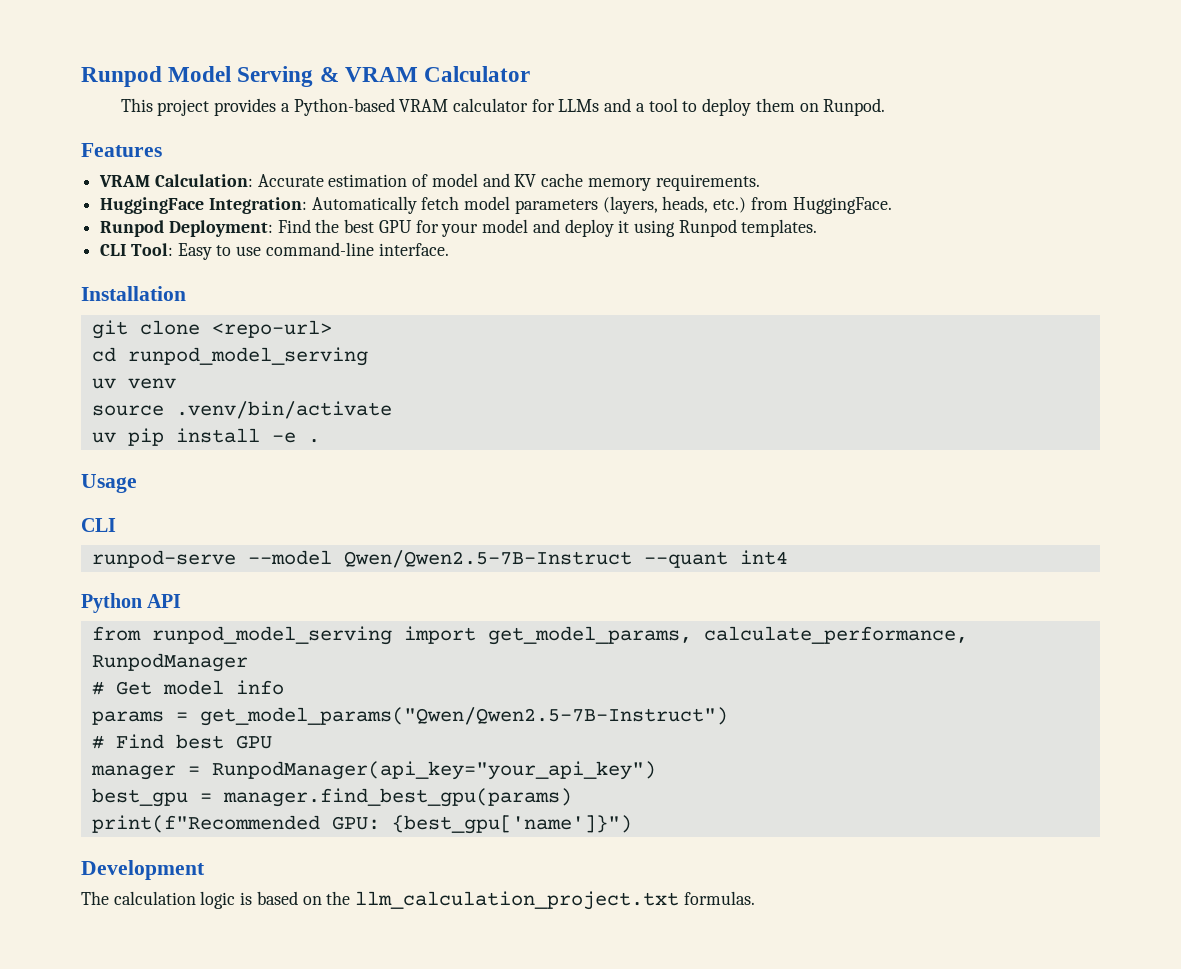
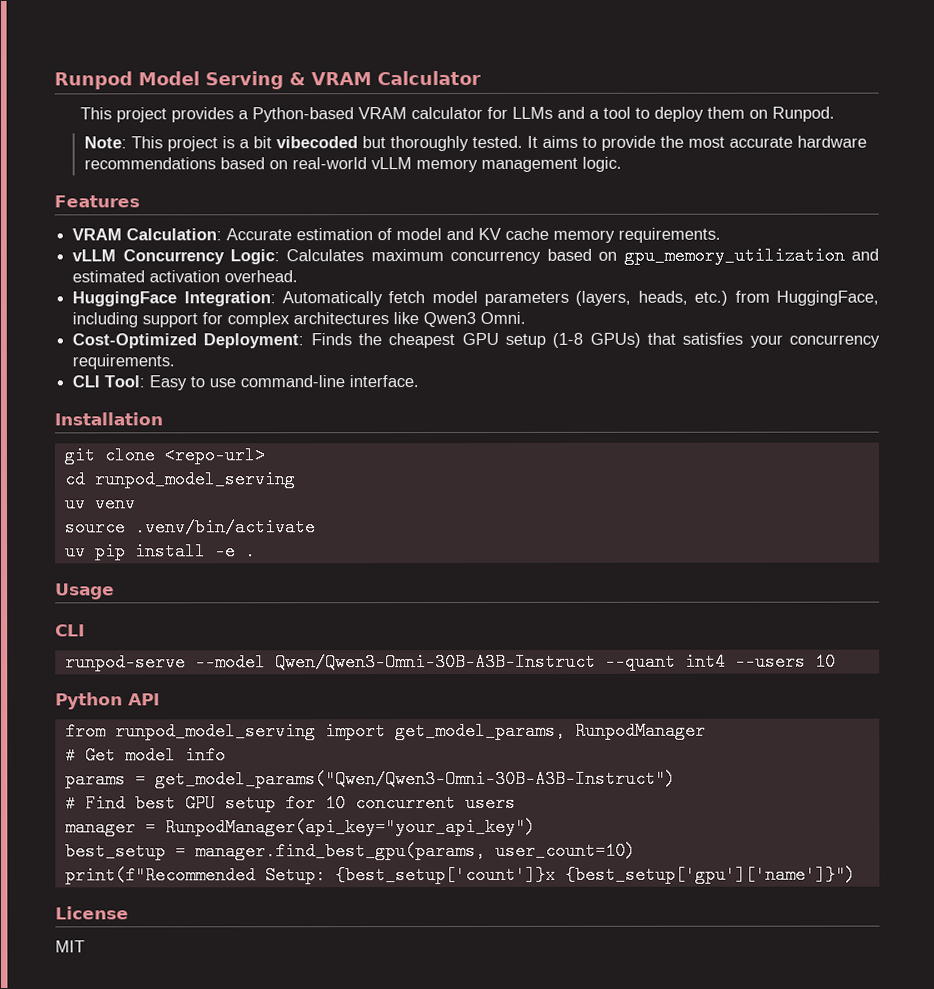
+ Note: This project is a bit vibecoded but thoroughly tested. It aims to provide the most accurate hardware recommendations based on real-world vLLM memory management logic.
+ vLLM Concurrency Logic: Calculates maximum concurrency based on gpu_memory_utilization and estimated activation overhead.
- HuggingFace Integration: Automatically fetch model parameters (layers, heads, etc.) from HuggingFace.
- Runpod Deployment: Find the best GPU for your model and deploy it using Runpod templates.
+ HuggingFace Integration: Automatically fetch model parameters (layers, heads, etc.) from HuggingFace, including support for complex architectures like Qwen3 Omni.
+ Cost-Optimized Deployment: Finds the cheapest GPU setup (1-8 GPUs) that satisfies your concurrency requirements.
- runpod-serve --model Qwen/Qwen2.5-7B-Instruct --quant int4
+ runpod-serve --model Qwen/Qwen3-Omni-30B-A3B-Instruct --quant int4 --users 10
- from runpod_model_serving import get_model_params, calculate_performance, RunpodManager
+ from runpod_model_serving import get_model_params, RunpodManager
- params = get_model_params("Qwen/Qwen2.5-7B-Instruct")
+ params = get_model_params("Qwen/Qwen3-Omni-30B-A3B-Instruct")
- # Find best GPU
+ # Find best GPU setup for 10 concurrent users
  manager = RunpodManager(api_key="your_api_key")
- best_gpu = manager.find_best_gpu(params)
- print(f"Recommended GPU: {best_gpu['name']}")
- Development
- The calculation logic is based on the llm_calculation_project.txt formulas.
+ best_setup = manager.find_best_gpu(params, user_count=10)
+ print(f"Recommended Setup: {best_setup['count']}x {best_setup['gpu']['name']}")
+ License
+ MIT

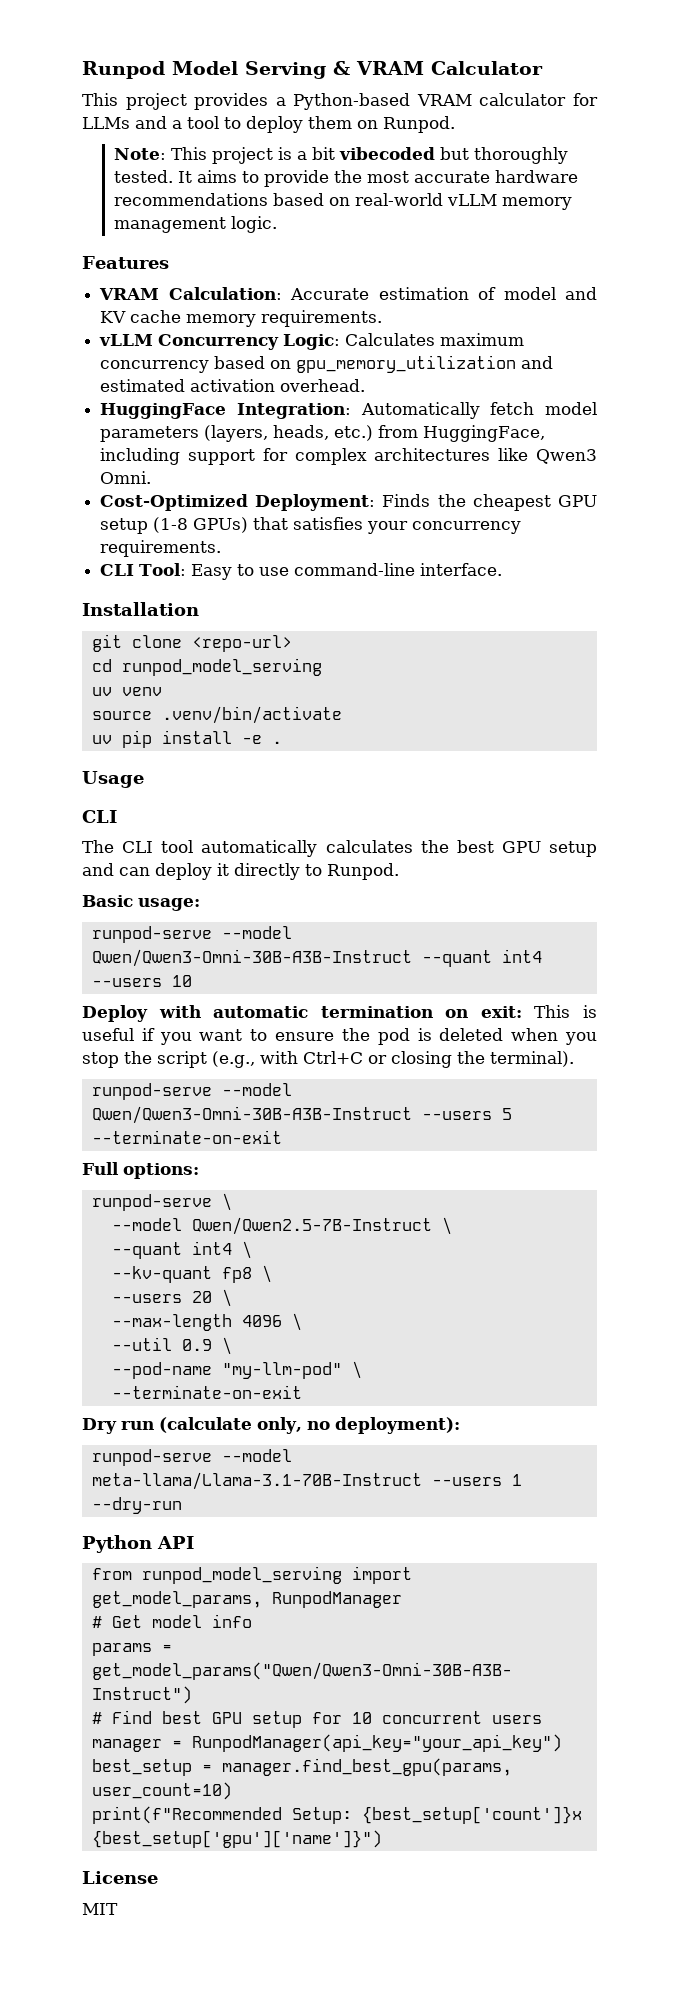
+ The CLI tool automatically calculates the best GPU setup and can deploy it directly to Runpod.
+ Basic usage:
+ Deploy with automatic termination on exit: This is useful if you want to ensure the pod is deleted when you stop the script (e.g., with Ctrl+C or closing the terminal).
+ runpod-serve --model Qwen/Qwen3-Omni-30B-A3B-Instruct --users 5 --terminate-on-exit
+ Full options:
+ runpod-serve \
+ --model Qwen/Qwen2.5-7B-Instruct \
+ --quant int4 \
+ --kv-quant fp8 \
+ --users 20 \
+ --max-length 4096 \
+ --util 0.9 \
+ --pod-name "my-llm-pod" \
+ --terminate-on-exit
+ Dry run (calculate only, no deployment):
+ runpod-serve --model meta-llama/Llama-3.1-70B-Instruct --users 1 --dry-run

